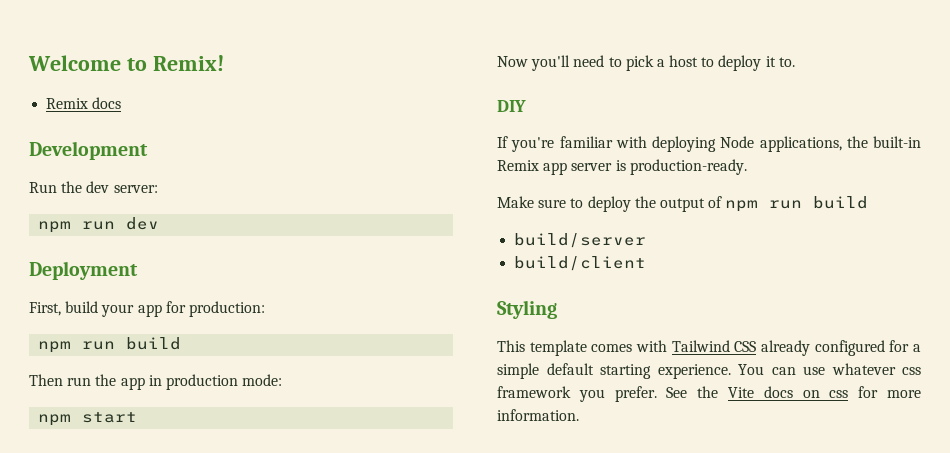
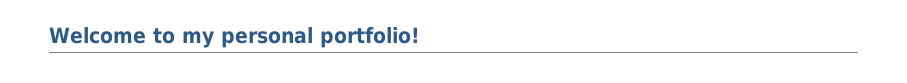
- Welcome to Remix!
- Remix docs
- Development
- Run the dev server:
- npm run dev
- Deployment
- First, build your app for production:
- npm run build
- Then run the app in production mode:
- npm start
- Now you'll need to pick a host to deploy it to.
- DIY
- If you're familiar with deploying Node applications, the built-in Remix app server is production-ready.
- Make sure to deploy the output of npm run build
- build/server
- build/client
- Styling
- This template comes with Tailwind CSS already configured for a simple default starting experience. You can use whatever css framework you prefer. See the Vite docs on css for more information.
+ Welcome to my personal portfolio!

